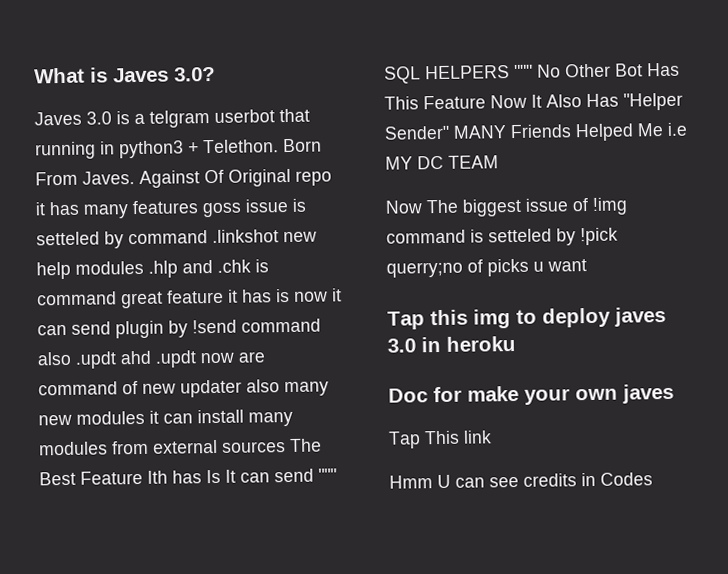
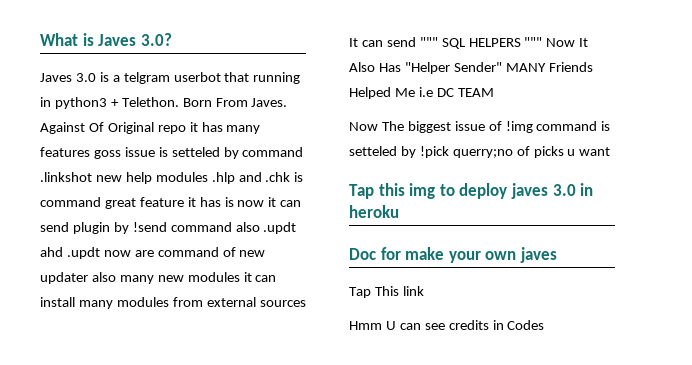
- Against Of Original repo it has many features goss issue is setteled by command .linkshot new help modules .hlp and .chk is command great feature it has is now it can send plugin by !send command also .updt ahd .updt now are command of new updater also many new modules it can install many modules from external sources The Best Feature Ith has Is It can send """ SQL HELPERS """ No Other Bot Has This Feature Now It Also Has "Helper Sender" MANY Friends Helped Me i.e MY DC TEAM
+ Against Of Original repo it has many features goss issue is setteled by command .linkshot new help modules .hlp and .chk is command great feature it has is now it can send plugin by !send command also .updt ahd .updt now are command of new updater also many new modules it can install many modules from external sources It can send """ SQL HELPERS """ Now It Also Has "Helper Sender" MANY Friends Helped Me i.e DC TEAM

